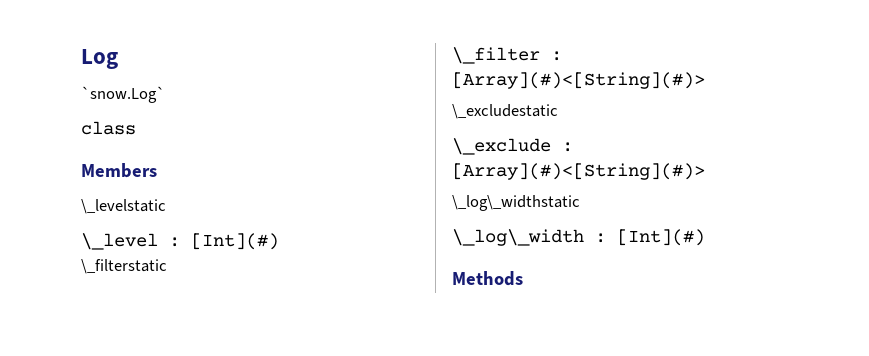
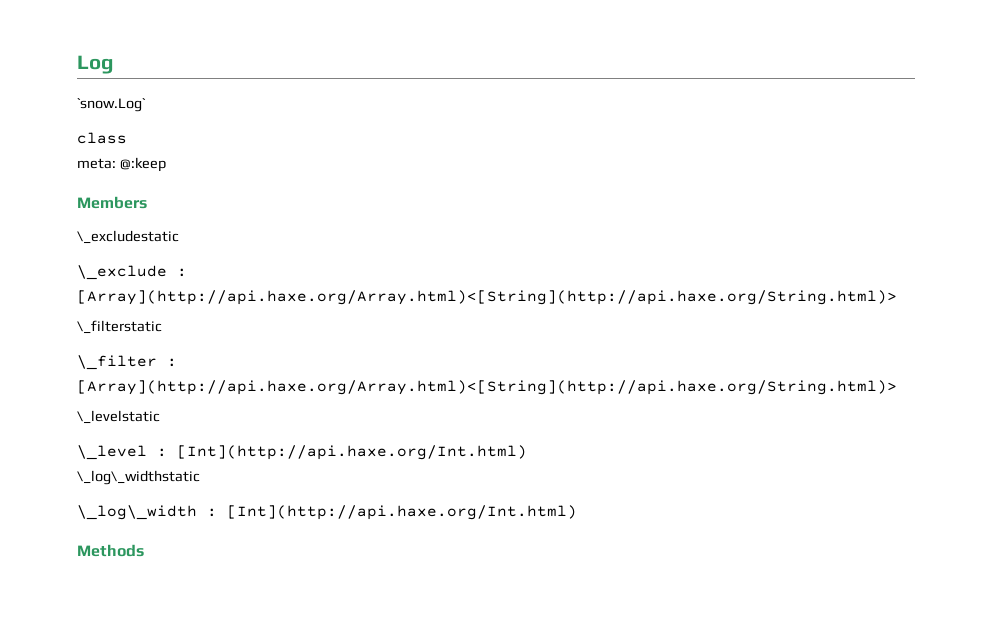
+ meta: @:keep
+ \_excludestatic
+ \_exclude : [Array](http://api.haxe.org/Array.html)<[String](http://api.haxe.org/String.html)>
+ \_filterstatic
+ \_filter : [Array](http://api.haxe.org/Array.html)<[String](http://api.haxe.org/String.html)>
  \_levelstatic
- \_level : [Int](#)
- \_filterstatic
- \_filter : [Array](#)<[String](#)>
- \_excludestatic
- \_exclude : [Array](#)<[String](#)>
+ \_level : [Int](http://api.haxe.org/Int.html)
- \_log\_width : [Int](#)
+ \_log\_width : [Int](http://api.haxe.org/Int.html)

